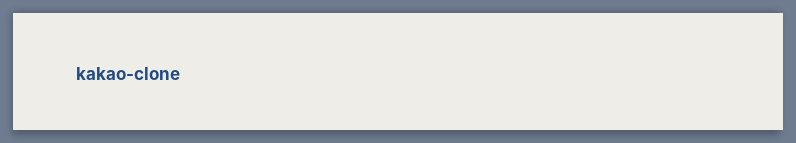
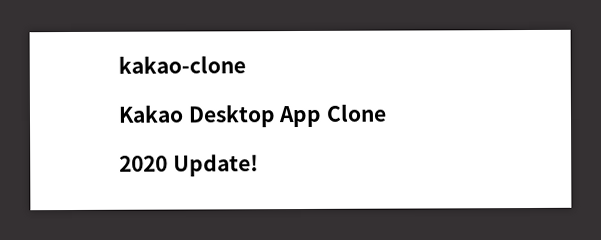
+ Kakao Desktop App Clone
+ 2020 Update!

